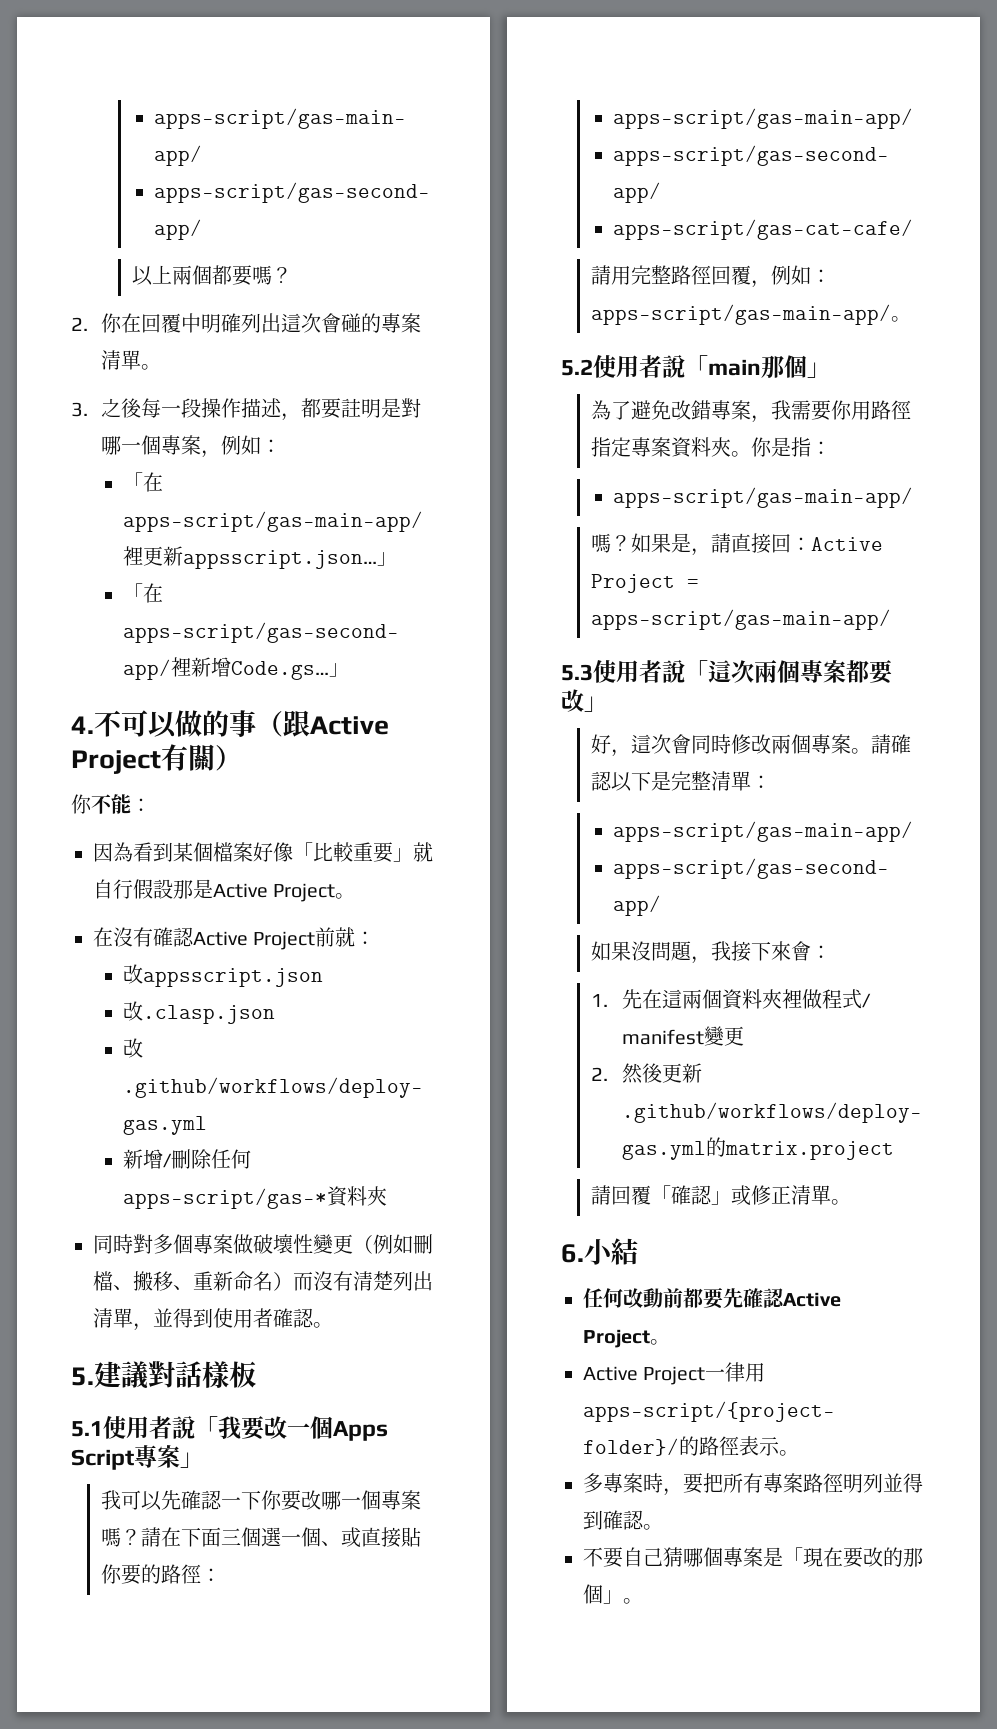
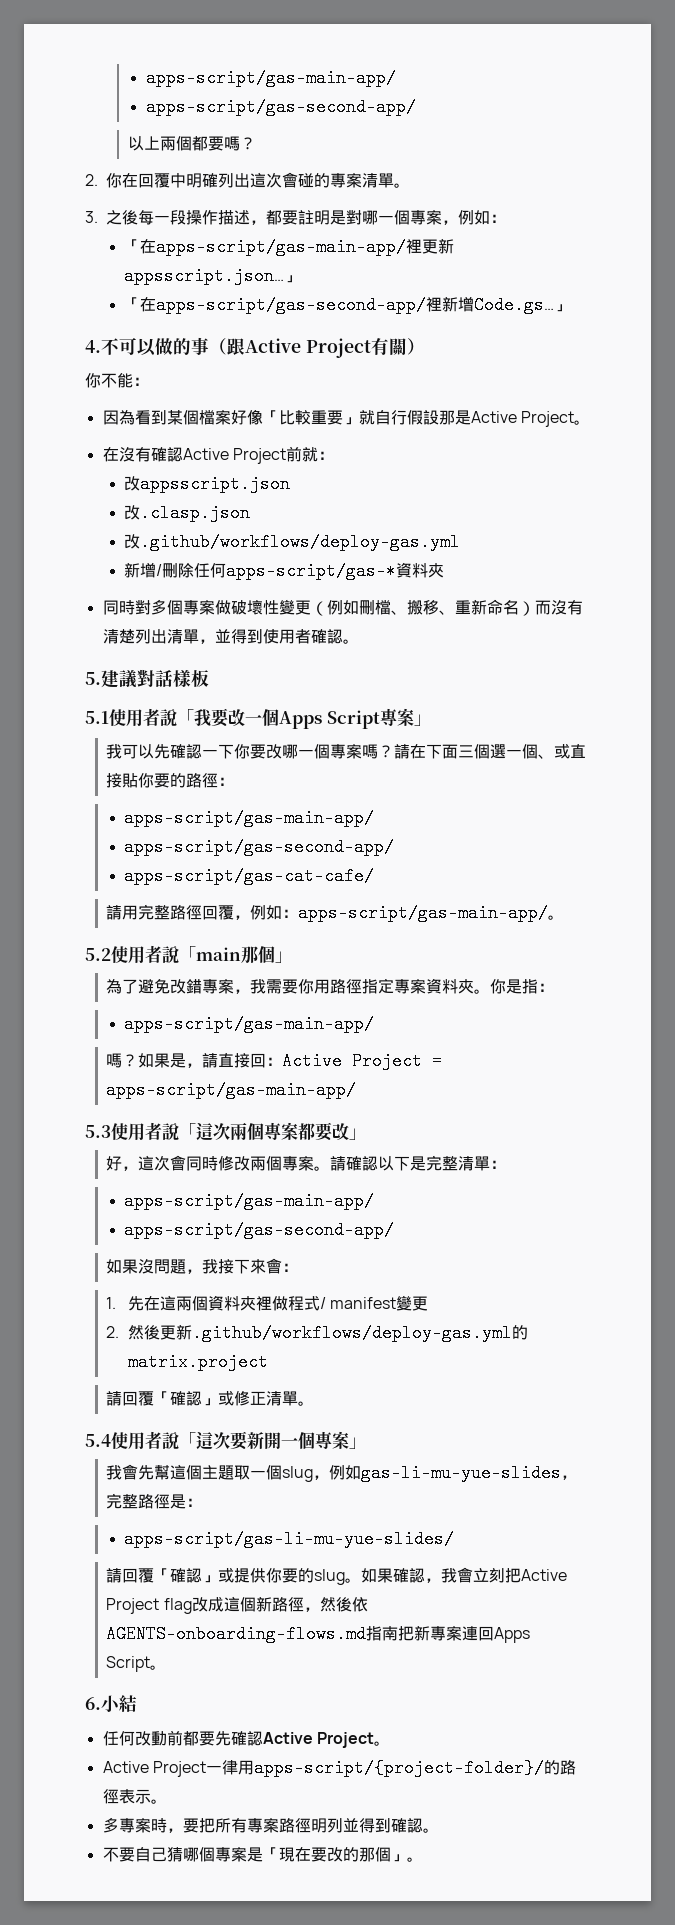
+ 5.4使用者說「這次要新開一個專案」
+ 我會先幫這個主題取一個slug，例如gas-li-mu-yue-slides，完整路徑是：
+ apps-script/gas-li-mu-yue-slides/
+ 請回覆「確認」或提供你要的slug。如果確認，我會立刻把Active Project flag改成這個新路徑，然後依AGENTS-onboarding-flows.md指南把新專案連回Apps Script。

